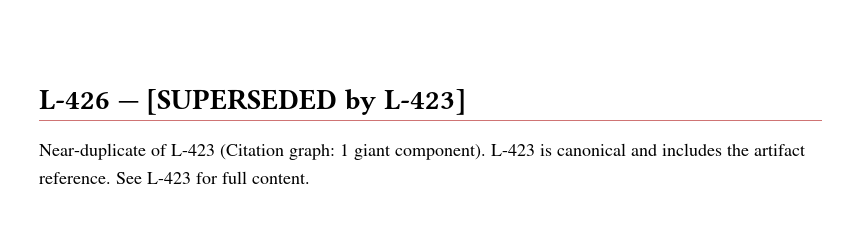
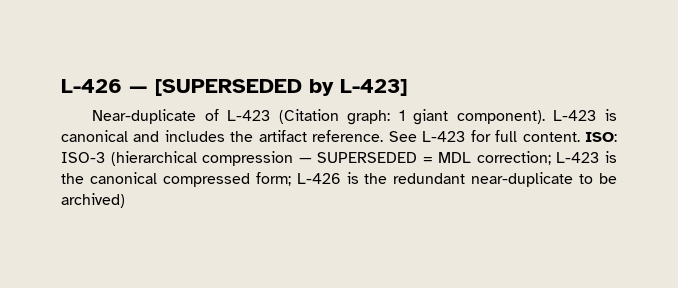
+ ISO: ISO-3 (hierarchical compression — SUPERSEDED = MDL correction; L-423 is the canonical compressed form; L-426 is the redundant near-duplicate to be archived)

